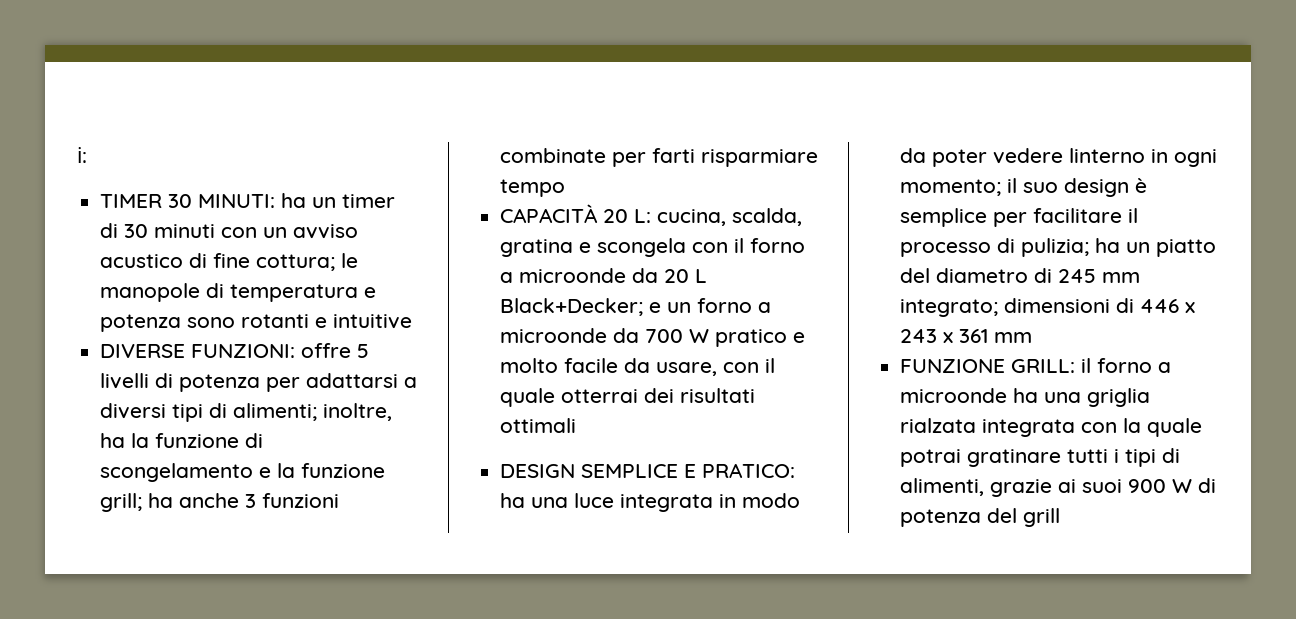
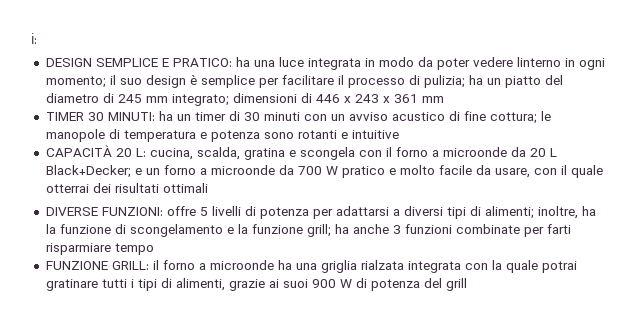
- TIMER 30 MINUTI: ha un timer di 30 minuti con un avviso acustico di fine cottura; le manopole di temperatura e potenza sono rotanti e intuitive
- DIVERSE FUNZIONI: offre 5 livelli di potenza per adattarsi a diversi tipi di alimenti; inoltre, ha la funzione di scongelamento e la funzione grill; ha anche 3 funzioni combinate per farti risparmiare tempo
- CAPACITÀ 20 L: cucina, scalda, gratina e scongela con il forno a microonde da 20 L Black+Decker; e un forno a microonde da 700 W pratico e molto facile da usare, con il quale otterrai dei risultati ottimali
+ TIMER 30 MINUTI: ha un timer di 30 minuti con un avviso acustico di fine cottura; le manopole di temperatura e potenza sono rotanti e intuitive
+ CAPACITÀ 20 L: cucina, scalda, gratina e scongela con il forno a microonde da 20 L Black+Decker; e un forno a microonde da 700 W pratico e molto facile da usare, con il quale otterrai dei risultati ottimali
+ DIVERSE FUNZIONI: offre 5 livelli di potenza per adattarsi a diversi tipi di alimenti; inoltre, ha la funzione di scongelamento e la funzione grill; ha anche 3 funzioni combinate per farti risparmiare tempo

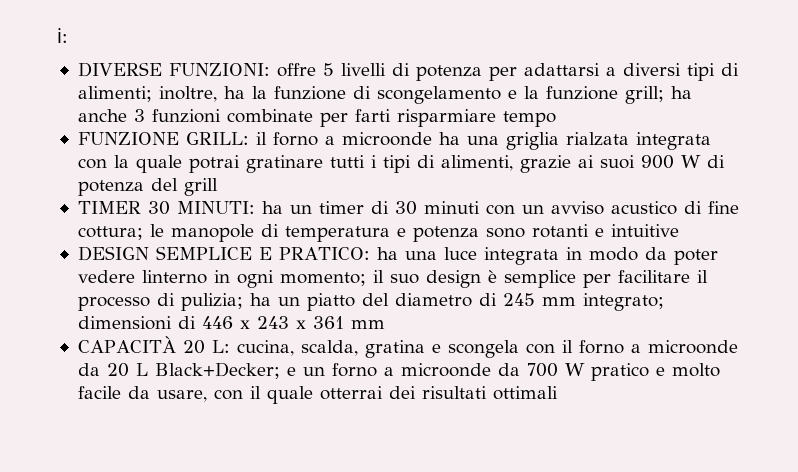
- DESIGN SEMPLICE E PRATICO: ha una luce integrata in modo da poter vedere linterno in ogni momento; il suo design è semplice per facilitare il processo di pulizia; ha un piatto del diametro di 245 mm integrato; dimensioni di 446 x 243 x 361 mm
- TIMER 30 MINUTI: ha un timer di 30 minuti con un avviso acustico di fine cottura; le manopole di temperatura e potenza sono rotanti e intuitive
- CAPACITÀ 20 L: cucina, scalda, gratina e scongela con il forno a microonde da 20 L Black+Decker; e un forno a microonde da 700 W pratico e molto facile da usare, con il quale otterrai dei risultati ottimali
+ TIMER 30 MINUTI: ha un timer di 30 minuti con un avviso acustico di fine cottura; le manopole di temperatura e potenza sono rotanti e intuitive
+ DESIGN SEMPLICE E PRATICO: ha una luce integrata in modo da poter vedere linterno in ogni momento; il suo design è semplice per facilitare il processo di pulizia; ha un piatto del diametro di 245 mm integrato; dimensioni di 446 x 243 x 361 mm
+ CAPACITÀ 20 L: cucina, scalda, gratina e scongela con il forno a microonde da 20 L Black+Decker; e un forno a microonde da 700 W pratico e molto facile da usare, con il quale otterrai dei risultati ottimali

